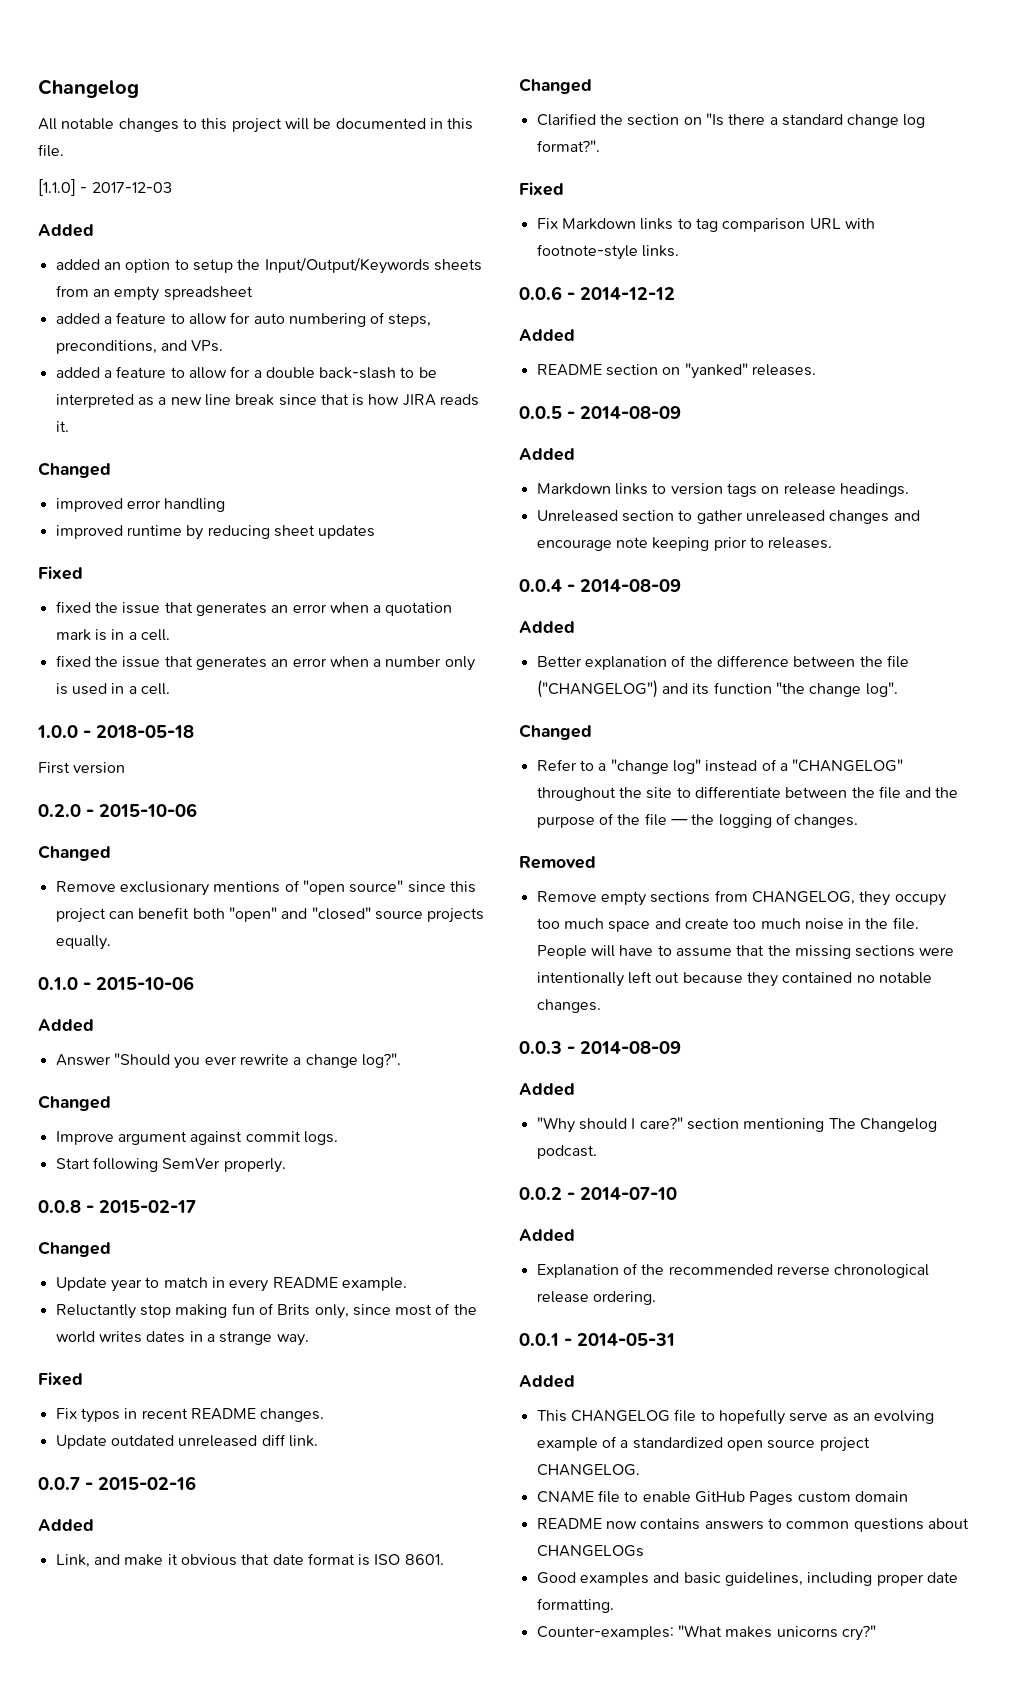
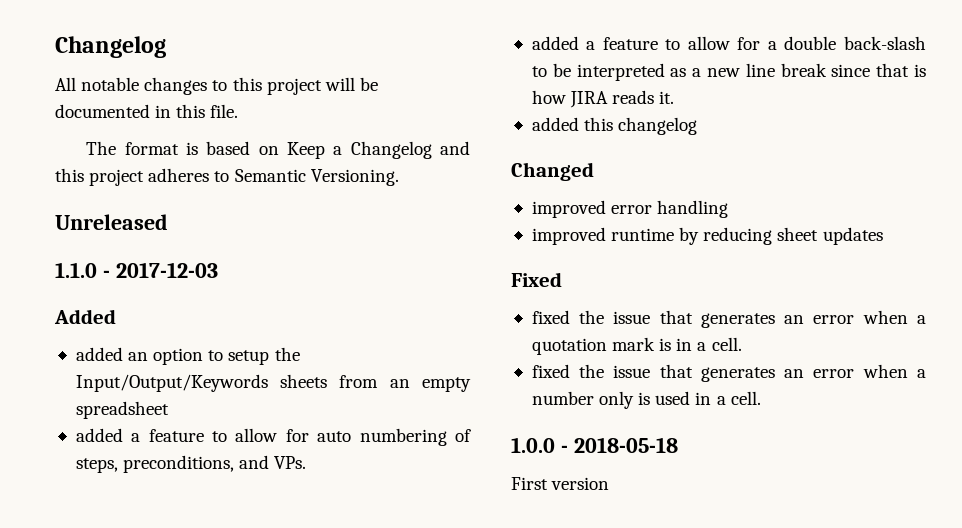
- [1.1.0] - 2017-12-03
+ The format is based on Keep a Changelog and this project adheres to Semantic Versioning.
+ Unreleased
+ 1.1.0 - 2017-12-03
+ added this changelog
- 0.2.0 - 2015-10-06
- Changed
- Remove exclusionary mentions of "open source" since this project can benefit both "open" and "closed" source projects equally.
- 0.1.0 - 2015-10-06
- Added
- Answer "Should you ever rewrite a change log?".
- Changed
- Improve argument against commit logs.
- Start following SemVer properly.
- 0.0.8 - 2015-02-17
- Changed
- Update year to match in every README example.
- Reluctantly stop making fun of Brits only, since most of the world writes dates in a strange way.
- Fixed
- Fix typos in recent README changes.
- Update outdated unreleased diff link.
- 0.0.7 - 2015-02-16
- Added
- Link, and make it obvious that date format is ISO 8601.
- Changed
- Clarified the section on "Is there a standard change log format?".
- Fixed
- Fix Markdown links to tag comparison URL with footnote-style links.
- 0.0.6 - 2014-12-12
- Added
- README section on "yanked" releases.
- 0.0.5 - 2014-08-09
- Added
- Markdown links to version tags on release headings.
- Unreleased section to gather unreleased changes and encourage note keeping prior to releases.
- 0.0.4 - 2014-08-09
- Added
- Better explanation of the difference between the file ("CHANGELOG") and its function "the change log".
- Changed
- Refer to a "change log" instead of a "CHANGELOG" throughout the site to differentiate between the file and the purpose of the file — the logging of changes.
- Removed
- Remove empty sections from CHANGELOG, they occupy too much space and create too much noise in the file. People will have to assume that the missing sections were intentionally left out because they contained no notable changes.
- 0.0.3 - 2014-08-09
- Added
- "Why should I care?" section mentioning The Changelog podcast.
- 0.0.2 - 2014-07-10
- Added
- Explanation of the recommended reverse chronological release ordering.
- 0.0.1 - 2014-05-31
- Added
- This CHANGELOG file to hopefully serve as an evolving example of a standardized open source project CHANGELOG.
- CNAME file to enable GitHub Pages custom domain
- README now contains answers to common questions about CHANGELOGs
- Good examples and basic guidelines, including proper date formatting.
- Counter-examples: "What makes unicorns cry?"

